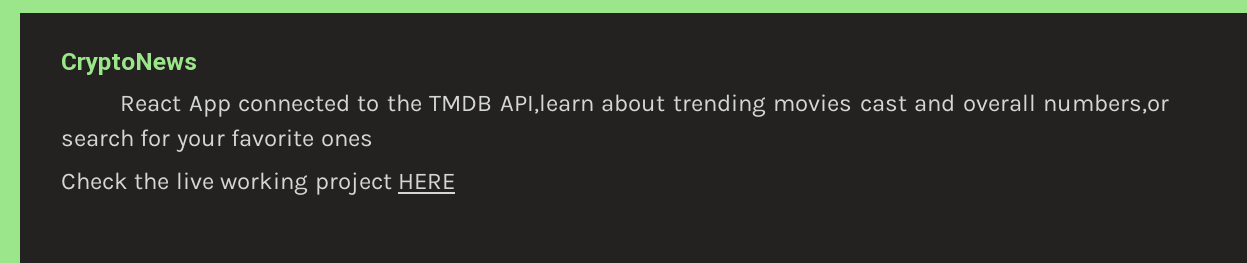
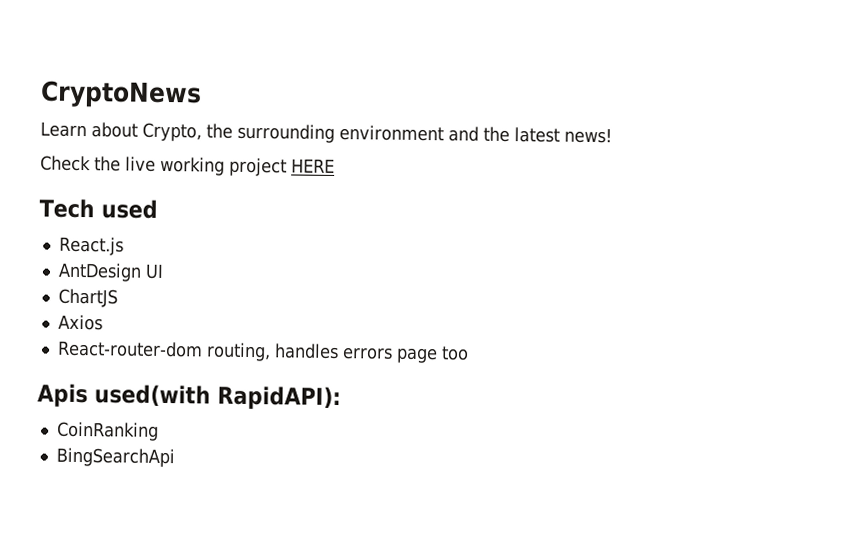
- React App connected to the TMDB API,learn about trending movies cast and overall numbers,or search for your favorite ones
+ Learn about Crypto, the surrounding environment and the latest news!
+ Tech used
+ React.js
+ AntDesign UI
+ ChartJS
+ Axios
+ React-router-dom routing, handles errors page too
+ Apis used(with RapidAPI):
+ CoinRanking
+ BingSearchApi

